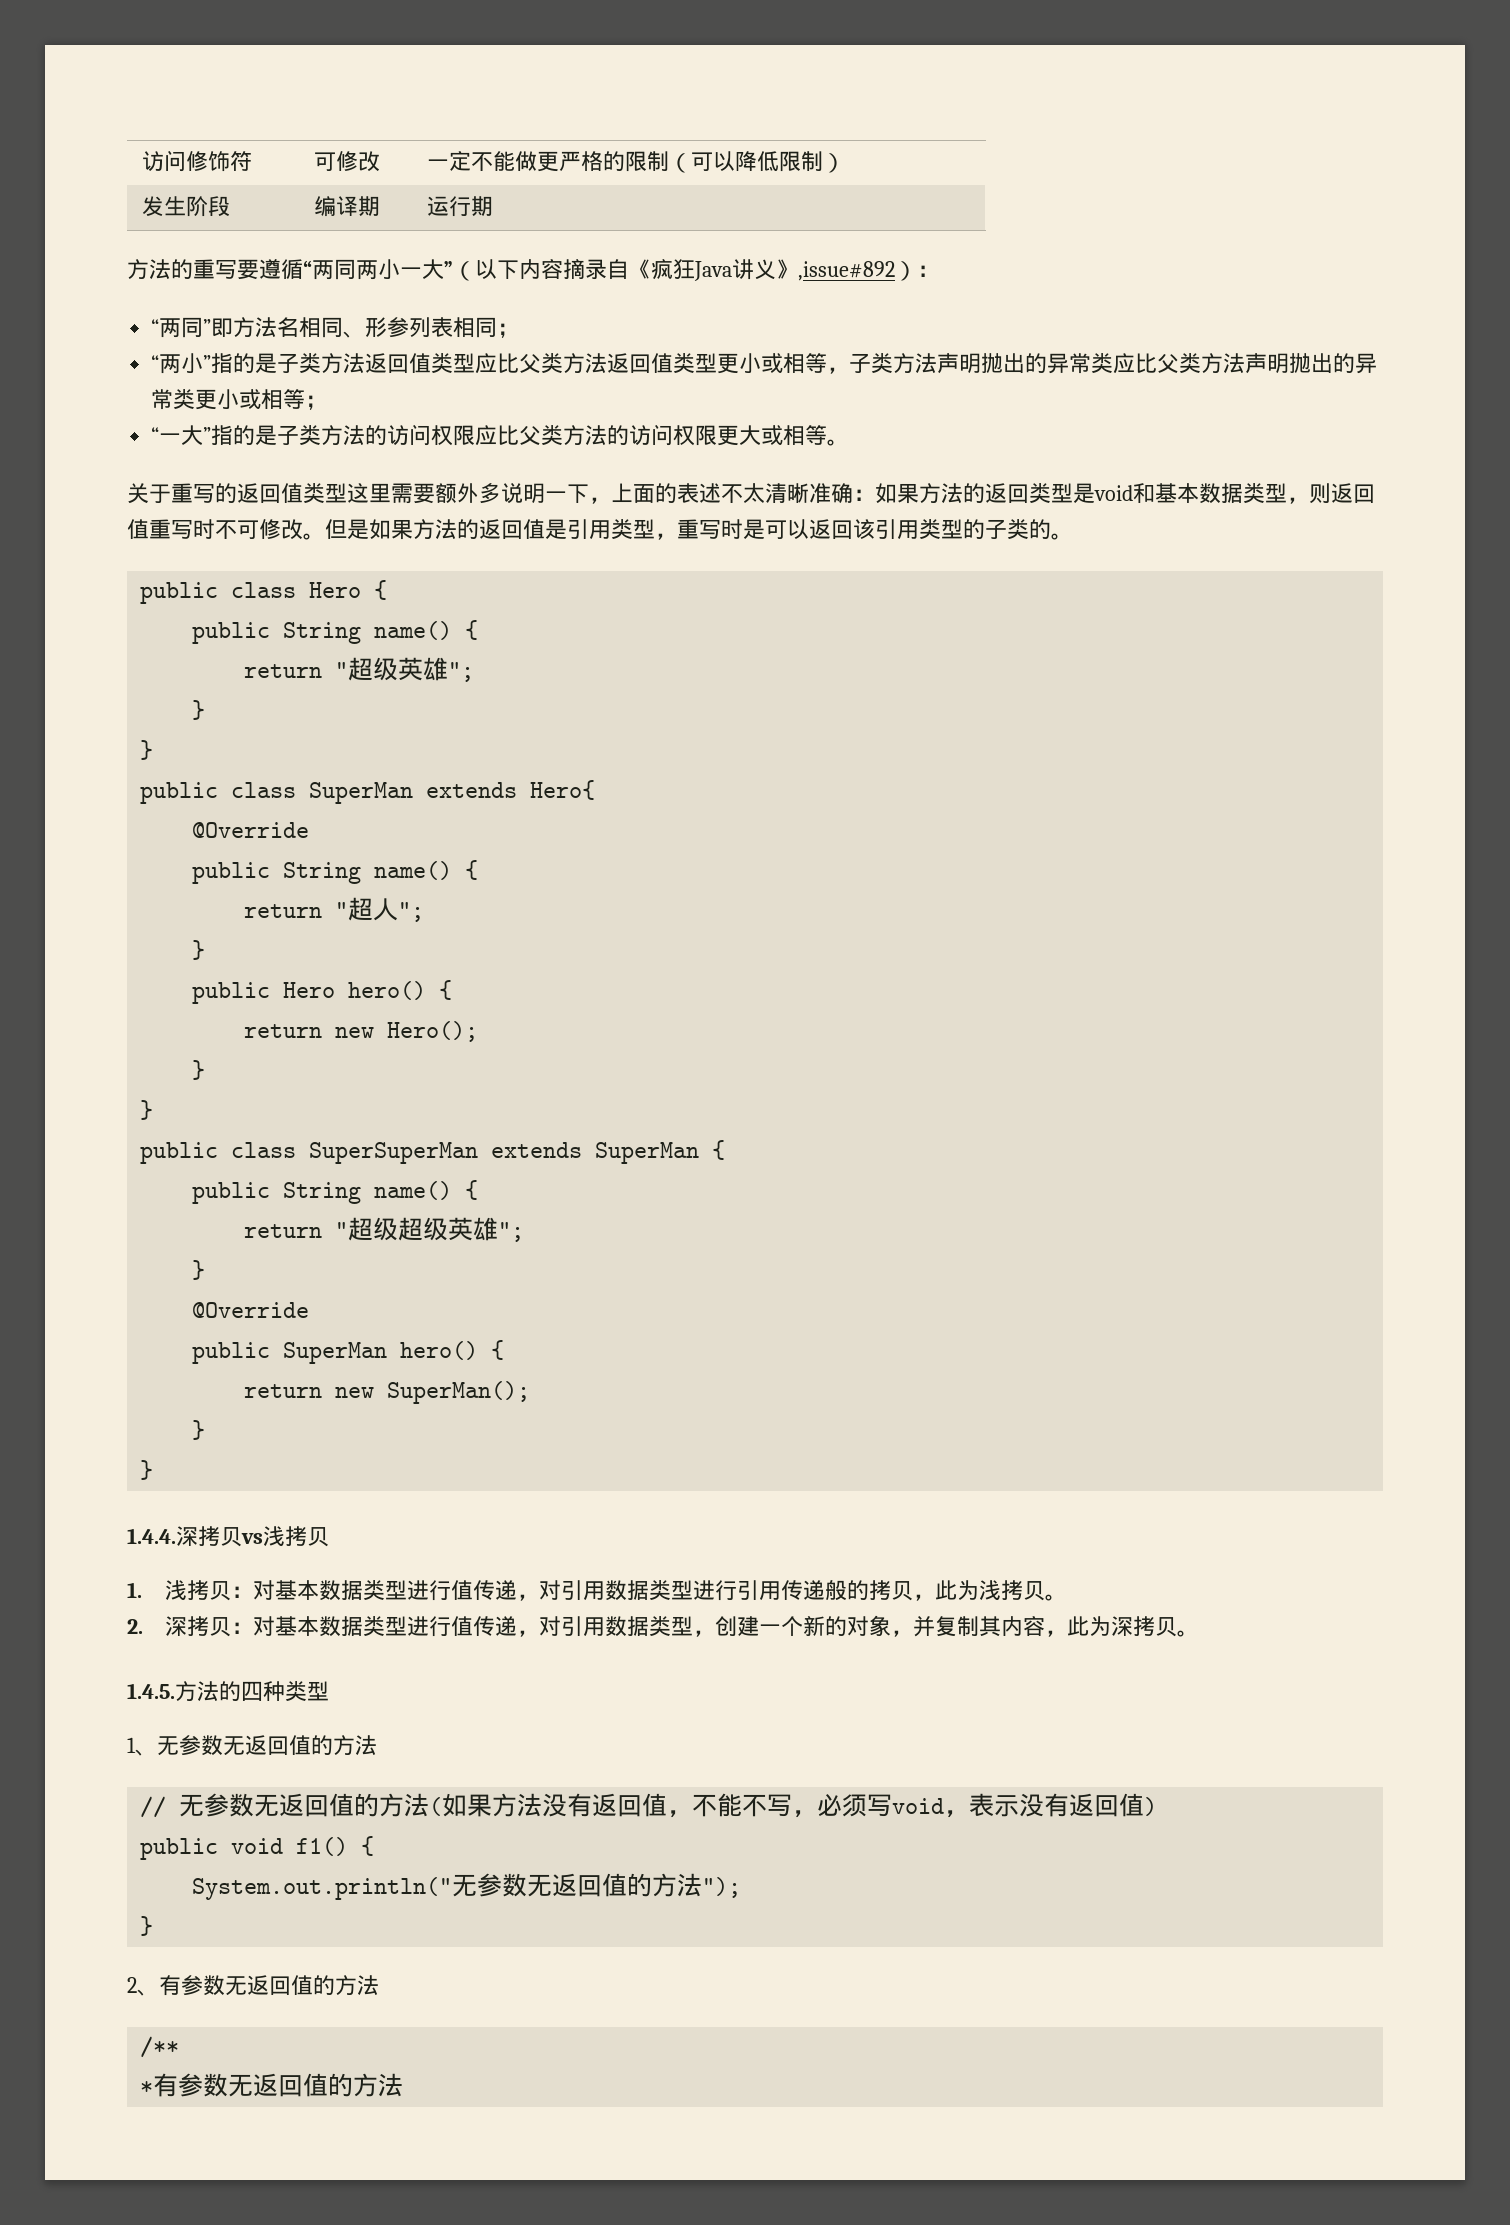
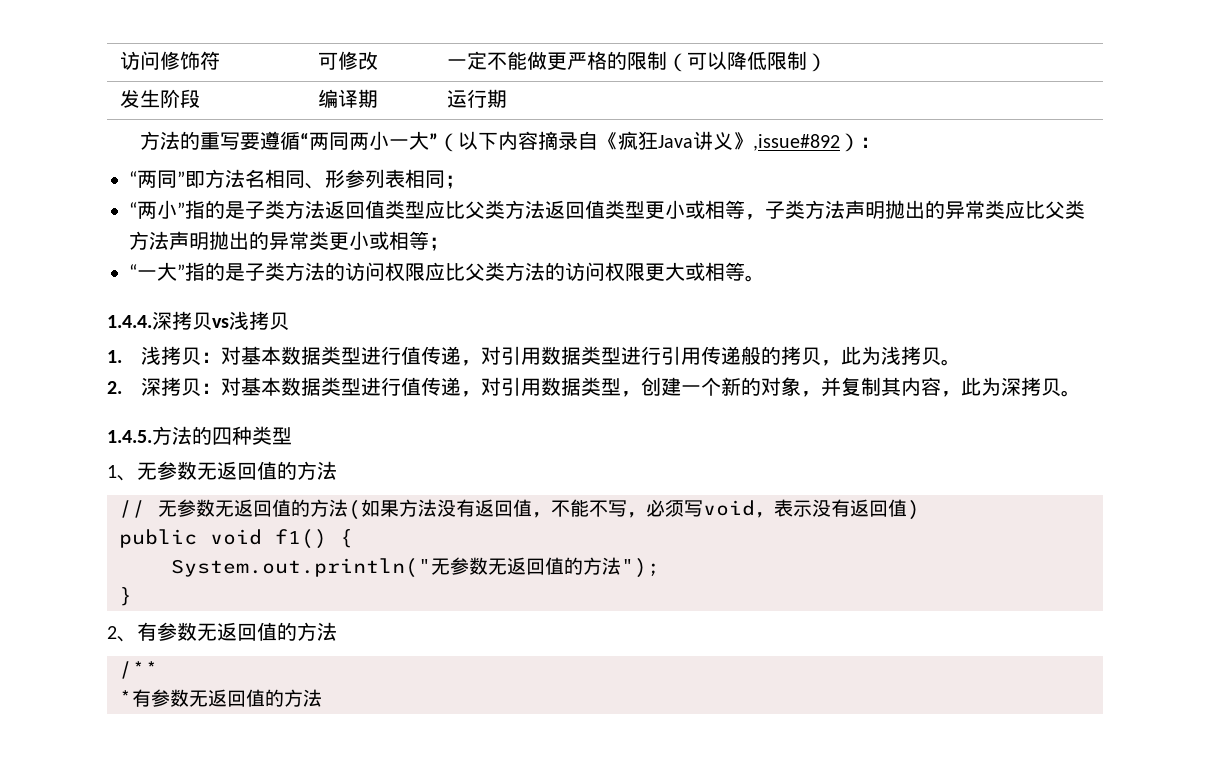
- 关于重写的返回值类型这里需要额外多说明一下，上面的表述不太清晰准确：如果方法的返回类型是void和基本数据类型，则返回值重写时不可修改。但是如果方法的返回值是引用类型，重写时是可以返回该引用类型的子类的。
- public class Hero {
- public String name() {
- return "超级英雄";
- }
- }
- public class SuperMan extends Hero{
- @Override
- public String name() {
- return "超人";
- }
- public Hero hero() {
- return new Hero();
- }
- }
- public class SuperSuperMan extends SuperMan {
- public String name() {
- return "超级超级英雄";
- }
- @Override
- public SuperMan hero() {
- return new SuperMan();
- }
- }

